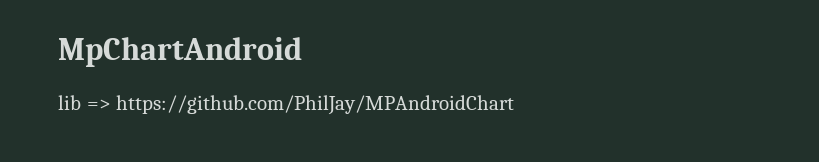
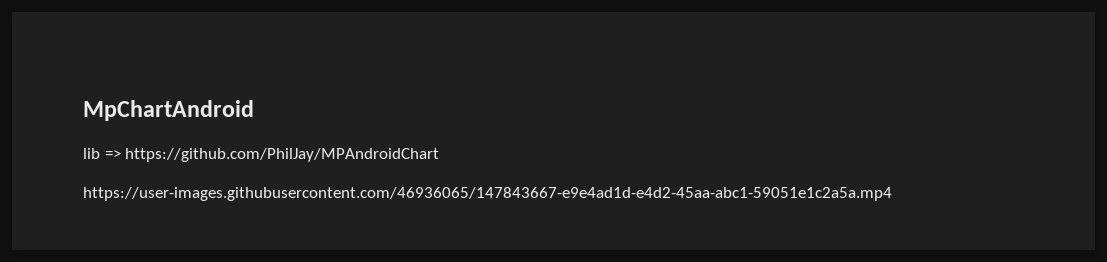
+ https://user-images.githubusercontent.com/46936065/147843667-e9e4ad1d-e4d2-45aa-abc1-59051e1c2a5a.mp4

